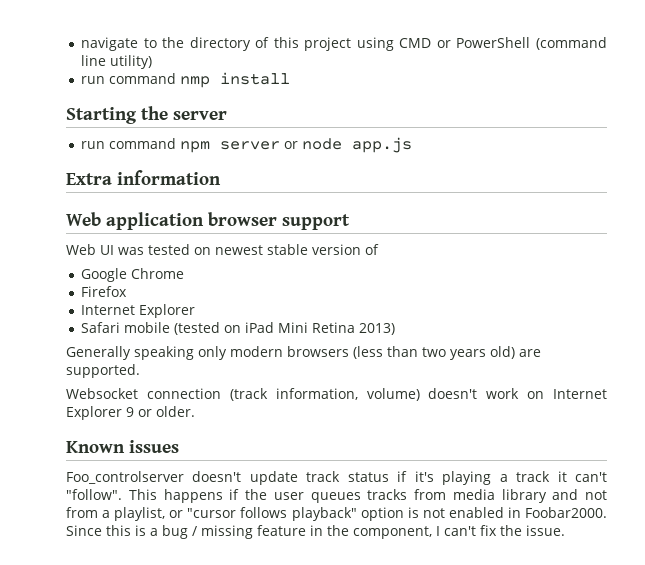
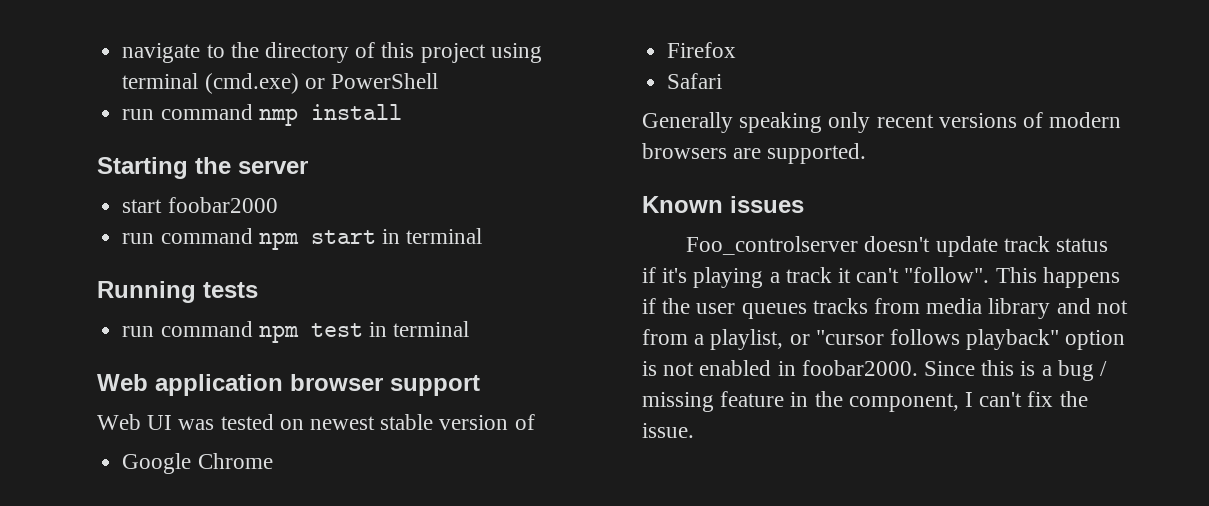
- navigate to the directory of this project using CMD or PowerShell (command line utility)
+ navigate to the directory of this project using terminal (cmd.exe) or PowerShell
- run command npm server or node app.js
- Extra information
+ start foobar2000
+ run command npm start in terminal
+ Running tests
+ run command npm test in terminal
  Firefox
- Internet Explorer
- Safari mobile (tested on iPad Mini Retina 2013)
- Generally speaking only modern browsers (less than two years old) are supported.
- Websocket connection (track information, volume) doesn't work on Internet Explorer 9 or older.
+ Safari
+ Generally speaking only recent versions of modern browsers are supported.
- This happens if the user queues tracks from media library and not from a playlist, or "cursor follows playback" option is not enabled in Foobar2000.
+ This happens if the user queues tracks from media library and not from a playlist, or "cursor follows playback" option is not enabled in foobar2000.

